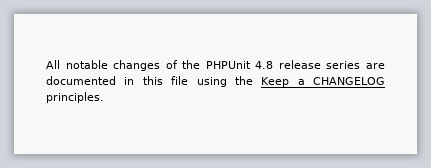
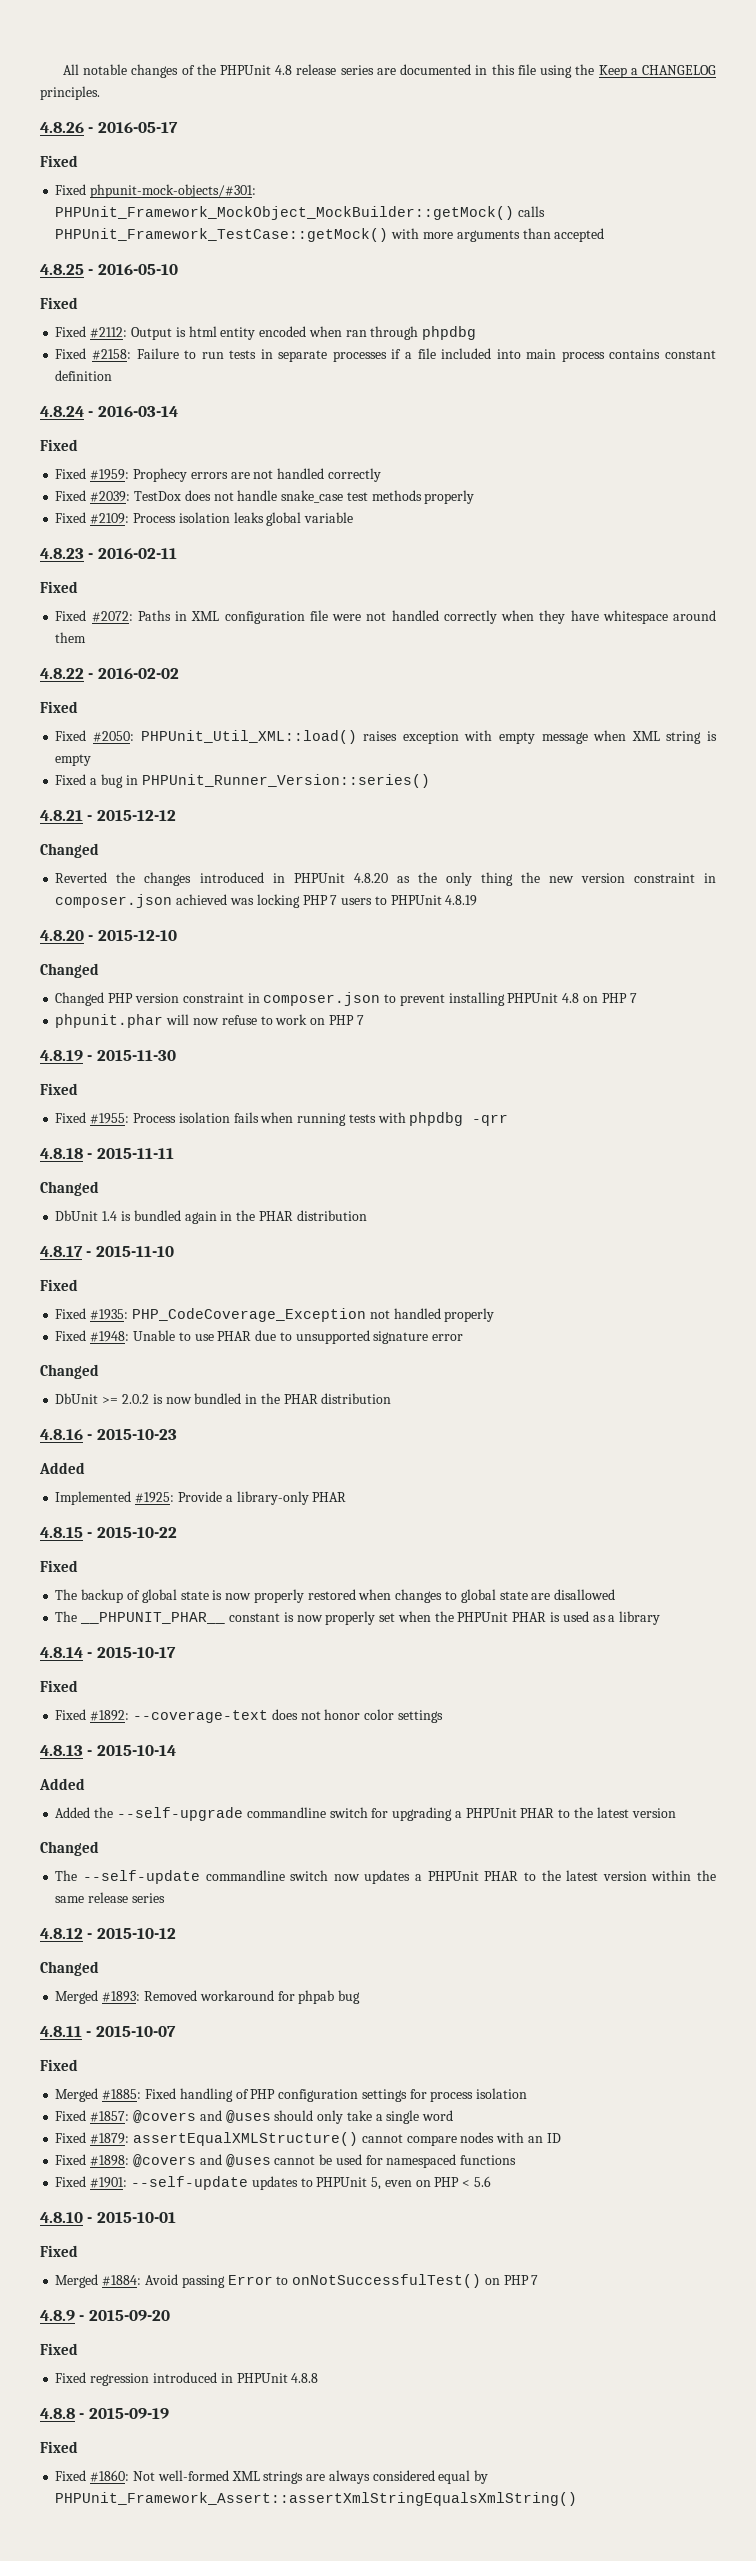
+ 4.8.26 - 2016-05-17
+ Fixed
+ Fixed phpunit-mock-objects/#301: PHPUnit_Framework_MockObject_MockBuilder::getMock() calls PHPUnit_Framework_TestCase::getMock() with more arguments than accepted
+ 4.8.25 - 2016-05-10
+ Fixed
+ Fixed #2112: Output is html entity encoded when ran through phpdbg
+ Fixed #2158: Failure to run tests in separate processes if a file included into main process contains constant definition
+ 4.8.24 - 2016-03-14
+ Fixed
+ Fixed #1959: Prophecy errors are not handled correctly
+ Fixed #2039: TestDox does not handle snake_case test methods properly
+ Fixed #2109: Process isolation leaks global variable
+ 4.8.23 - 2016-02-11
+ Fixed
+ Fixed #2072: Paths in XML configuration file were not handled correctly when they have whitespace around them
+ 4.8.22 - 2016-02-02
+ Fixed
+ Fixed #2050: PHPUnit_Util_XML::load() raises exception with empty message when XML string is empty
+ Fixed a bug in PHPUnit_Runner_Version::series()
+ 4.8.21 - 2015-12-12
+ Changed
+ Reverted the changes introduced in PHPUnit 4.8.20 as the only thing the new version constraint in composer.json achieved was locking PHP 7 users to PHPUnit 4.8.19
+ 4.8.20 - 2015-12-10
+ Changed
+ Changed PHP version constraint in composer.json to prevent installing PHPUnit 4.8 on PHP 7
+ phpunit.phar will now refuse to work on PHP 7
+ 4.8.19 - 2015-11-30
+ Fixed
+ Fixed #1955: Process isolation fails when running tests with phpdbg -qrr
+ 4.8.18 - 2015-11-11
+ Changed
+ DbUnit 1.4 is bundled again in the PHAR distribution
+ 4.8.17 - 2015-11-10
+ Fixed
+ Fixed #1935: PHP_CodeCoverage_Exception not handled properly
+ Fixed #1948: Unable to use PHAR due to unsupported signature error
+ Changed
+ DbUnit >= 2.0.2 is now bundled in the PHAR distribution
+ 4.8.16 - 2015-10-23
+ Added
+ Implemented #1925: Provide a library-only PHAR
+ 4.8.15 - 2015-10-22
+ Fixed
+ The backup of global state is now properly restored when changes to global state are disallowed
+ The __PHPUNIT_PHAR__ constant is now properly set when the PHPUnit PHAR is used as a library
+ 4.8.14 - 2015-10-17
+ Fixed
+ Fixed #1892: --coverage-text does not honor color settings
+ 4.8.13 - 2015-10-14
+ Added
+ Added the --self-upgrade commandline switch for upgrading a PHPUnit PHAR to the latest version
+ Changed
+ The --self-update commandline switch now updates a PHPUnit PHAR to the latest version within the same release series
+ 4.8.12 - 2015-10-12
+ Changed
+ Merged #1893: Removed workaround for phpab bug
+ 4.8.11 - 2015-10-07
+ Fixed
+ Merged #1885: Fixed handling of PHP configuration settings for process isolation
+ Fixed #1857: @covers and @uses should only take a single word
+ Fixed #1879: assertEqualXMLStructure() cannot compare nodes with an ID
+ Fixed #1898: @covers and @uses cannot be used for namespaced functions
+ Fixed #1901: --self-update updates to PHPUnit 5, even on PHP < 5.6
+ 4.8.10 - 2015-10-01
+ Fixed
+ Merged #1884: Avoid passing Error to onNotSuccessfulTest() on PHP 7
+ 4.8.9 - 2015-09-20
+ Fixed
+ Fixed regression introduced in PHPUnit 4.8.8
+ 4.8.8 - 2015-09-19
+ Fixed
+ Fixed #1860: Not well-formed XML strings are always considered equal by PHPUnit_Framework_Assert::assertXmlStringEqualsXmlString()

